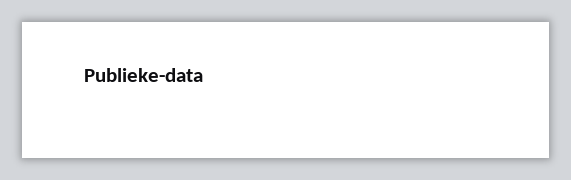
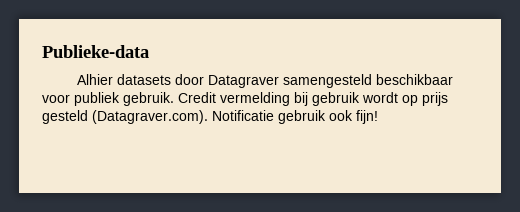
+ Alhier datasets door Datagraver samengesteld beschikbaar voor publiek gebruik. Credit vermelding bij gebruik wordt op prijs gesteld (Datagraver.com). Notificatie gebruik ook fijn!

